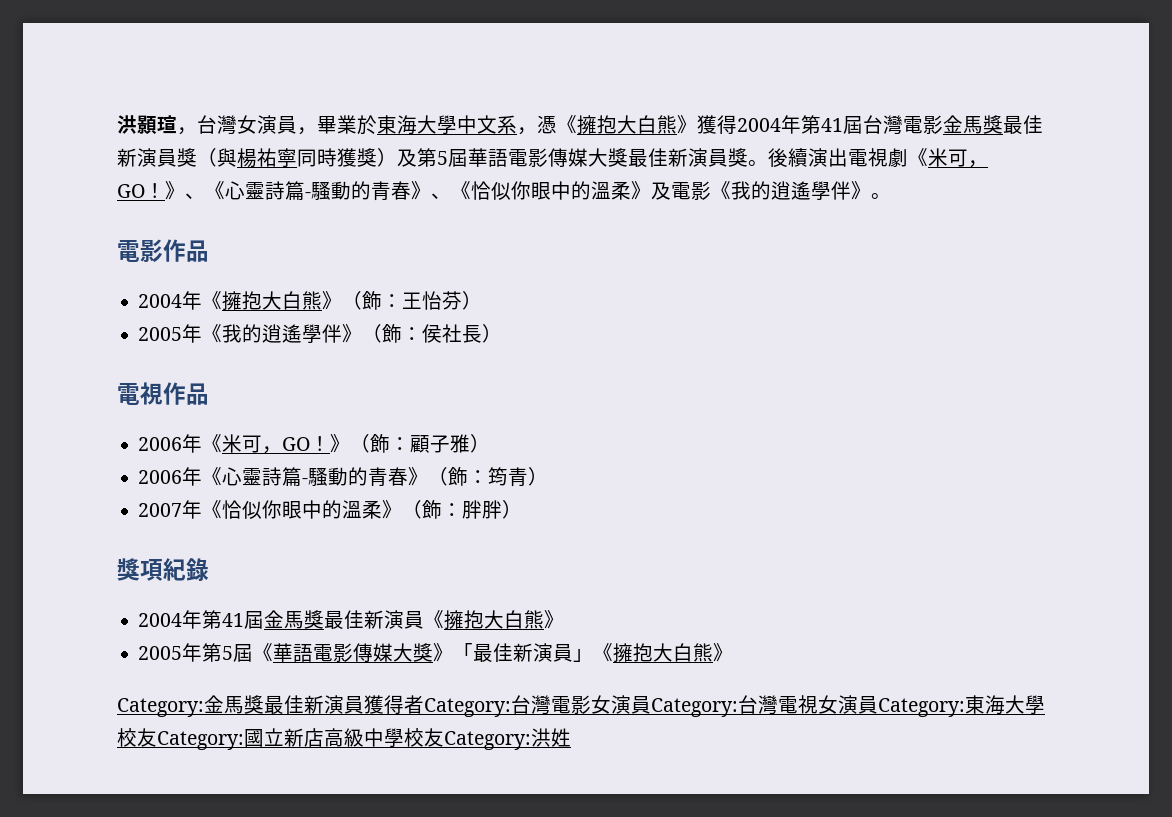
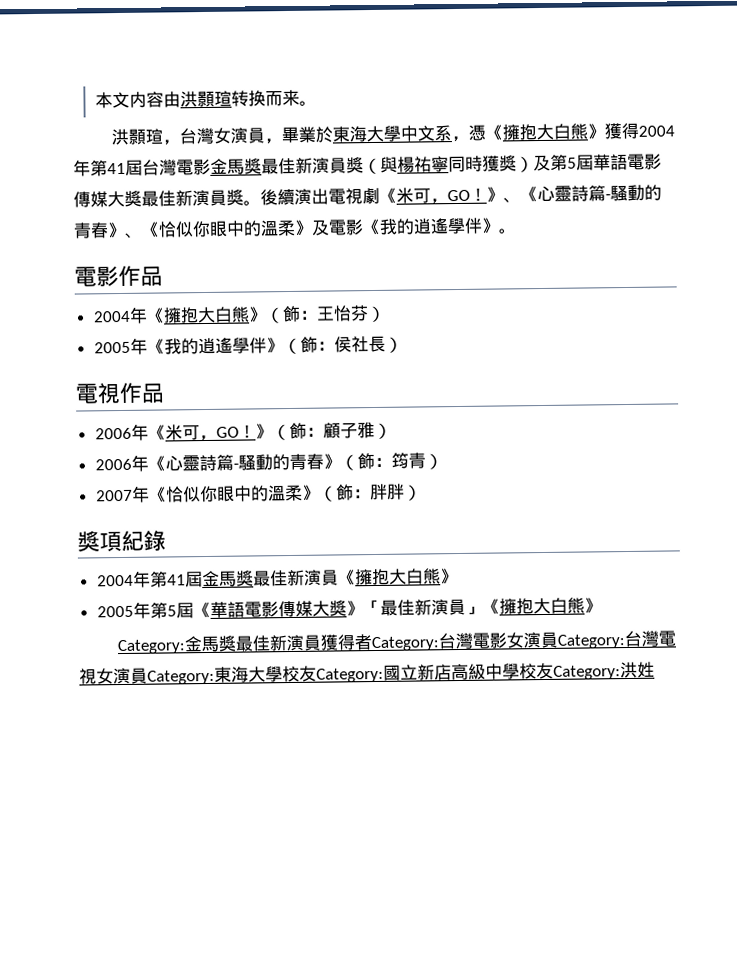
+ 本文内容由洪顥瑄转换而来。

